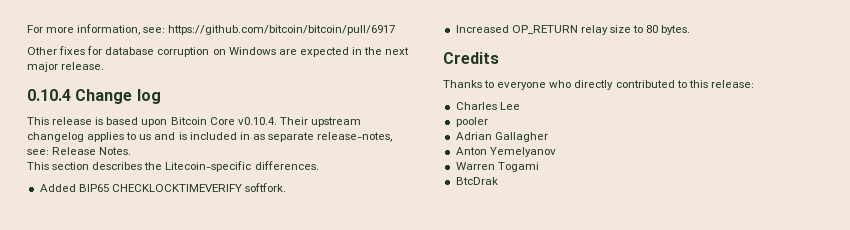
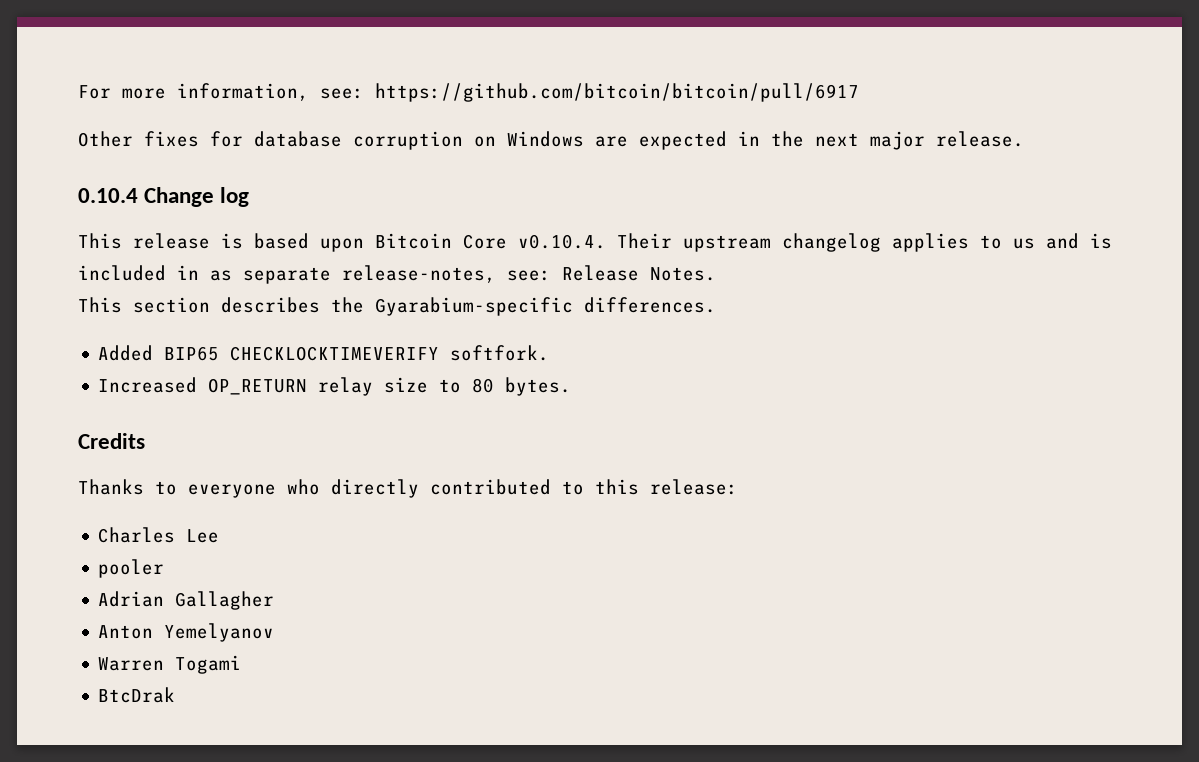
- This section describes the Litecoin-specific differences.
+ This section describes the Gyarabium-specific differences.

